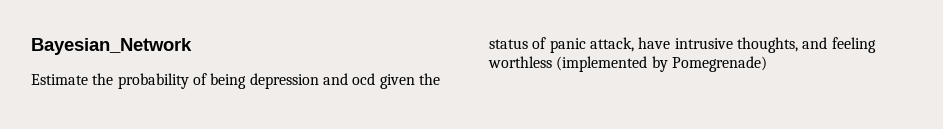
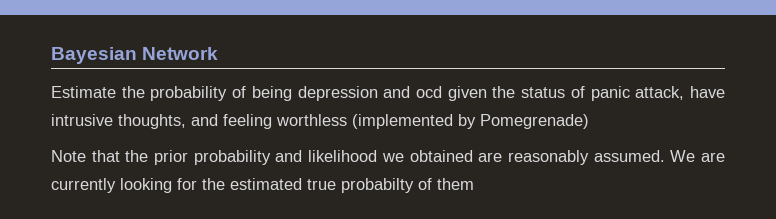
- Bayesian_Network
+ Bayesian Network
+ Note that the prior probability and likelihood we obtained are reasonably assumed. We are currently looking for the estimated true probabilty of them

